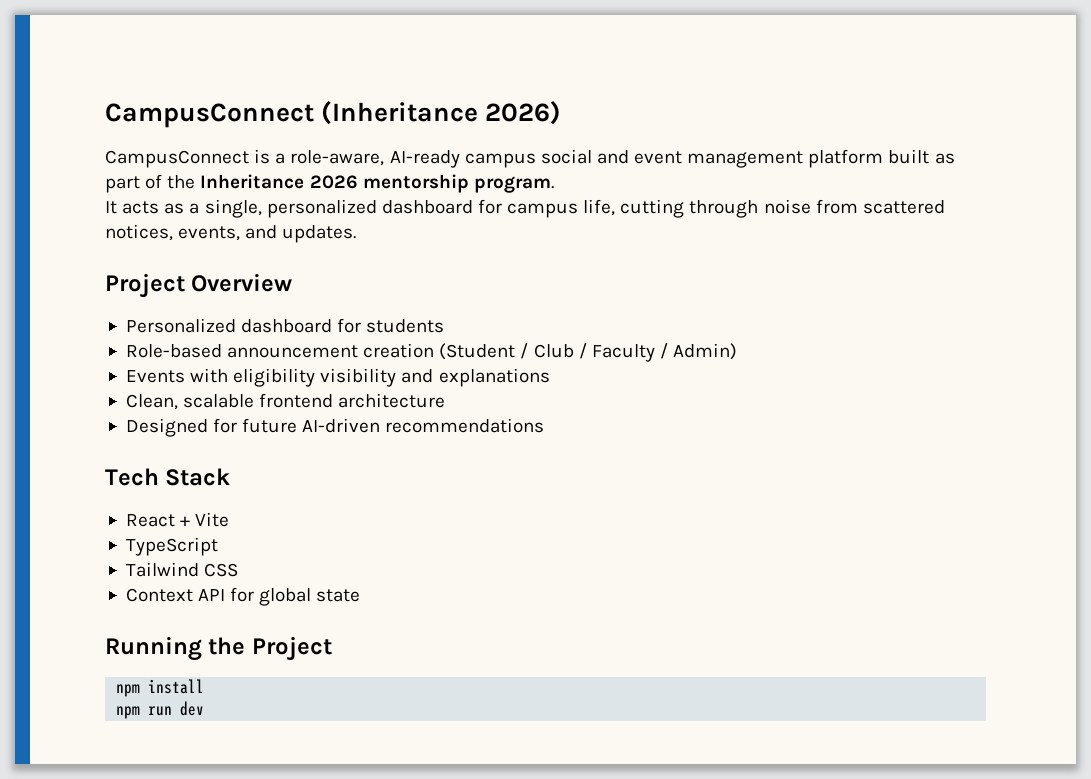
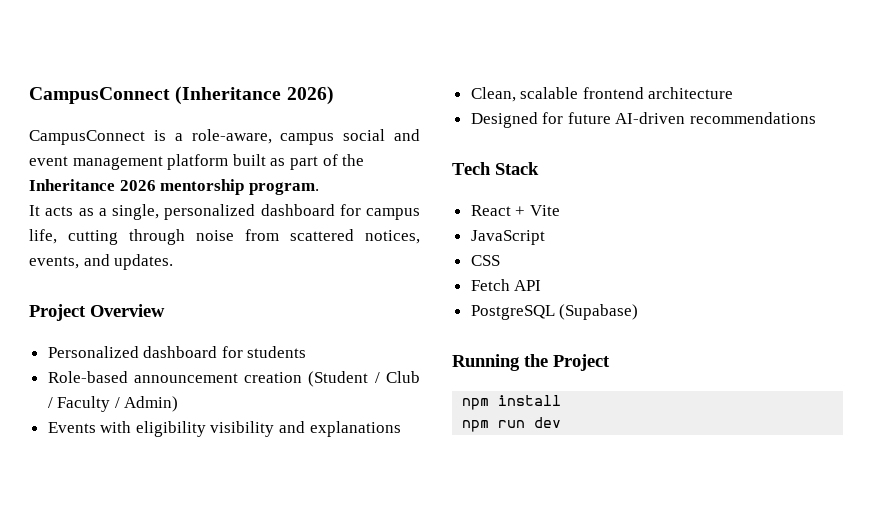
- CampusConnect is a role-aware, AI-ready campus social and event management platform built as part of the Inheritance 2026 mentorship program.
+ CampusConnect is a role-aware, campus social and event management platform built as part of the Inheritance 2026 mentorship program.
- TypeScript
- Tailwind CSS
+ JavaScript
+ CSS
- Context API for global state
+ Fetch API
+ PostgreSQL (Supabase)

